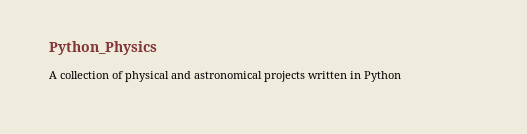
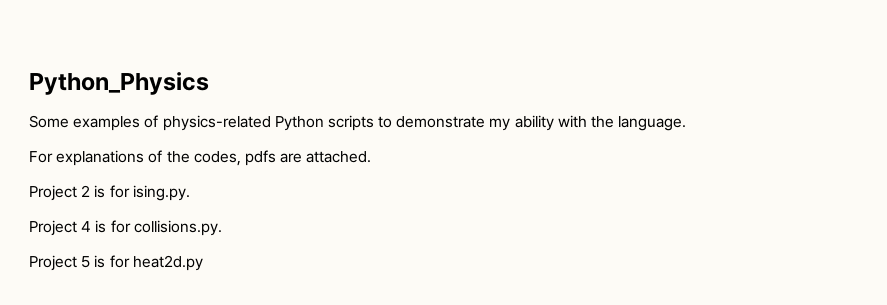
- A collection of physical and astronomical projects written in Python
+ Some examples of physics-related Python scripts to demonstrate my ability with the language.
+ For explanations of the codes, pdfs are attached.
+ Project 2 is for ising.py.
+ Project 4 is for collisions.py.
+ Project 5 is for heat2d.py

